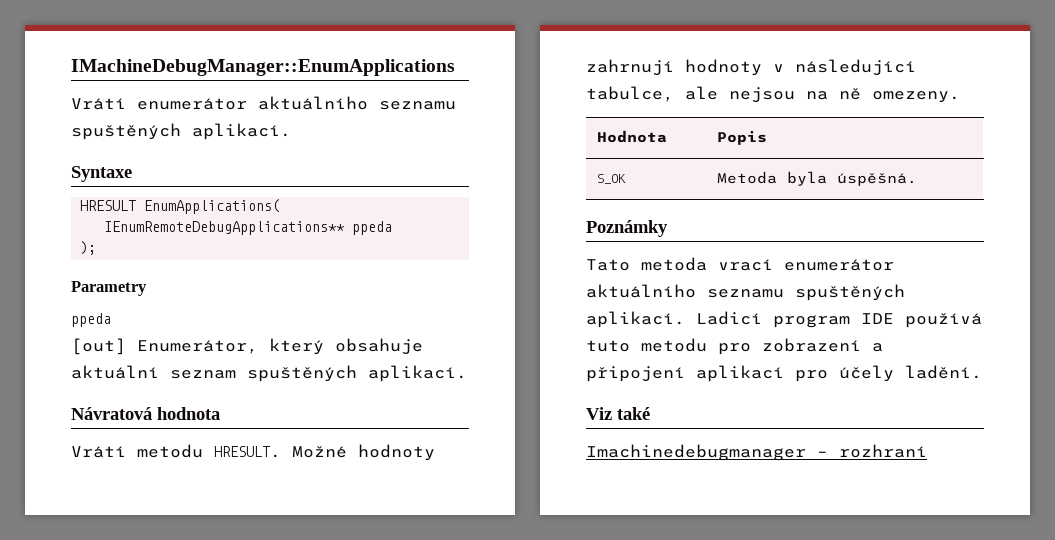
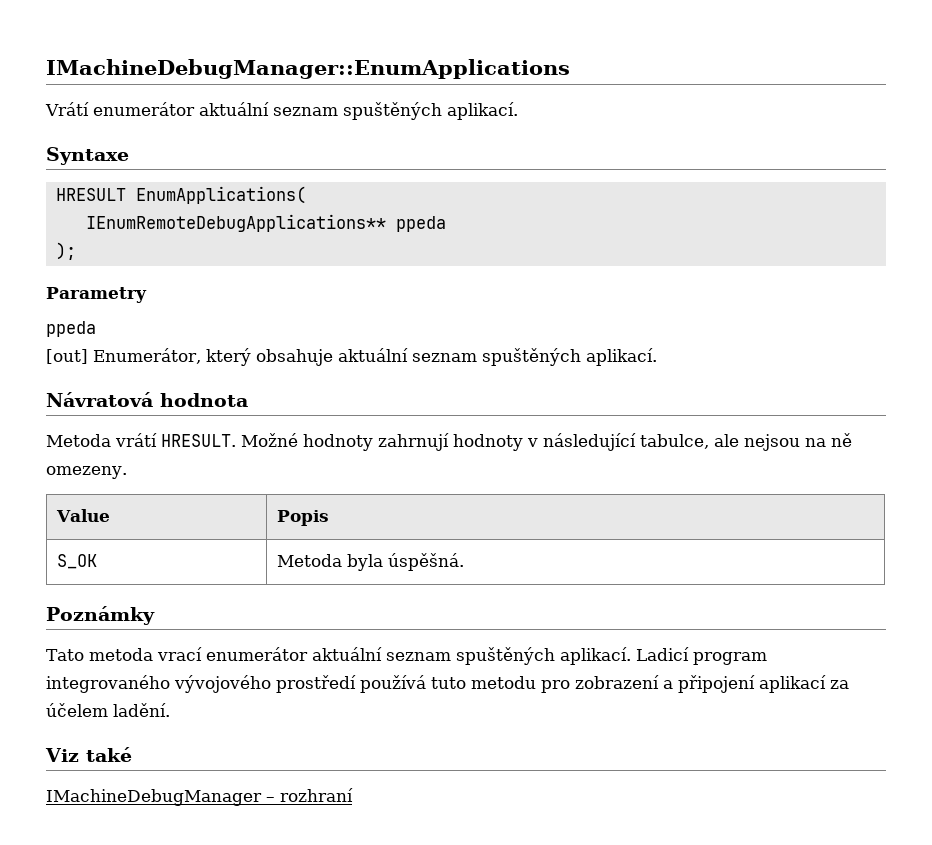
- Vrátí enumerátor aktuálního seznamu spuštěných aplikací.
+ Vrátí enumerátor aktuální seznam spuštěných aplikací.
- Vrátí metodu HRESULT.
+ Metoda vrátí HRESULT.
- Hodnota | Popis
+ Value | Popis
- Tato metoda vrací enumerátor aktuálního seznamu spuštěných aplikací.
+ Tato metoda vrací enumerátor aktuální seznam spuštěných aplikací.
- Ladicí program IDE používá tuto metodu pro zobrazení a připojení aplikací pro účely ladění.
+ Ladicí program integrovaného vývojového prostředí používá tuto metodu pro zobrazení a připojení aplikací za účelem ladění.
- Imachinedebugmanager – rozhraní
+ IMachineDebugManager – rozhraní

